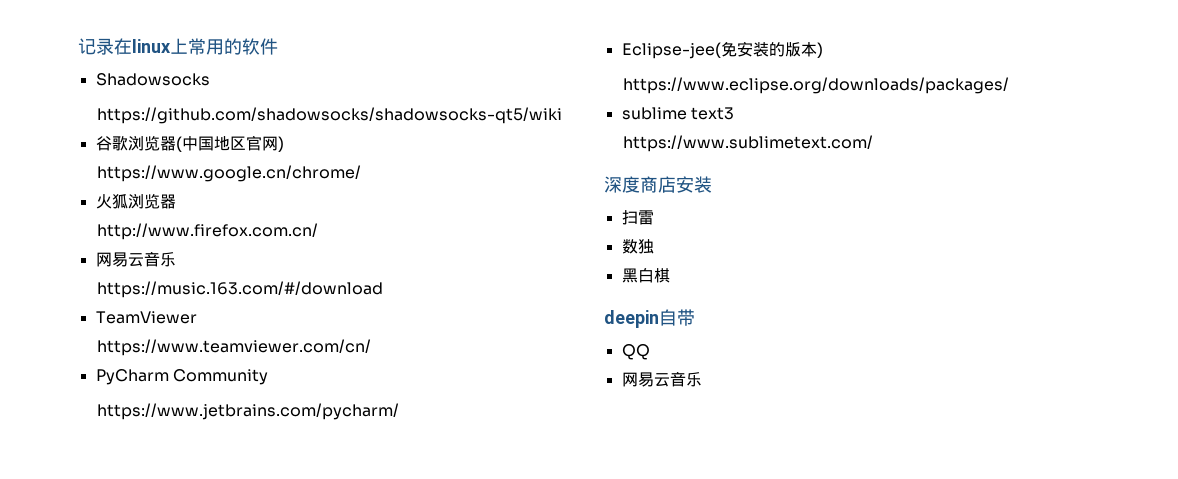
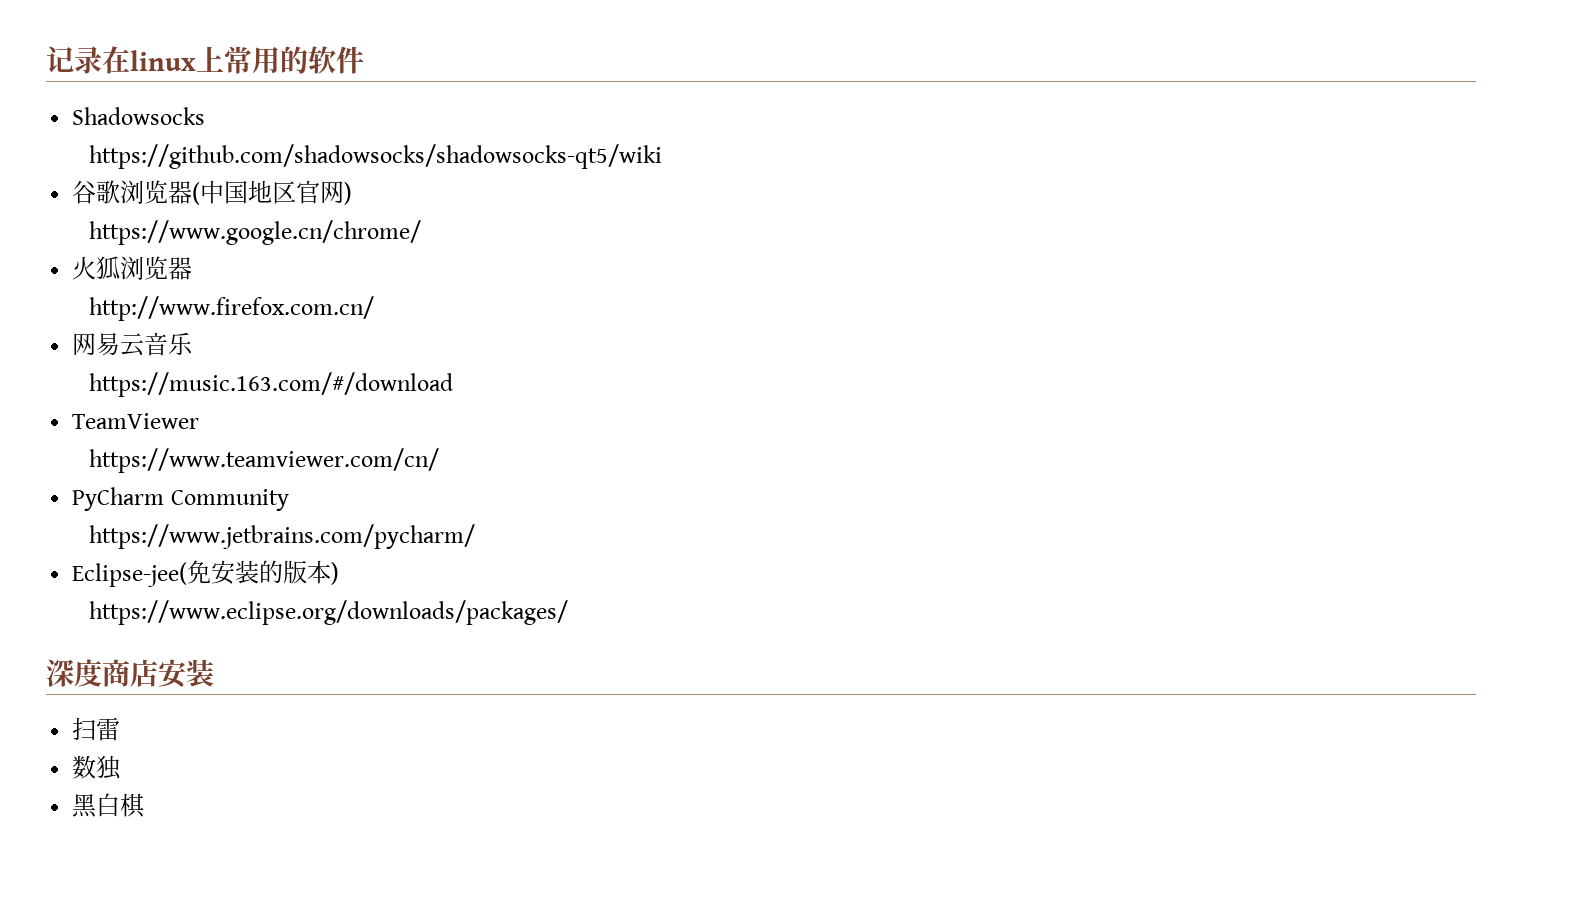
- sublime text3
- https://www.sublimetext.com/
- deepin自带
- QQ
- 网易云音乐

